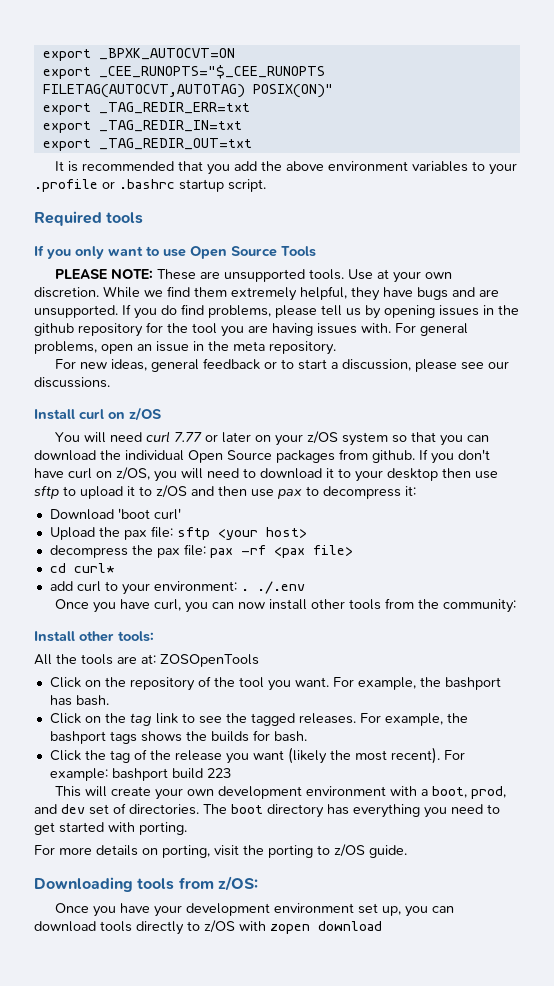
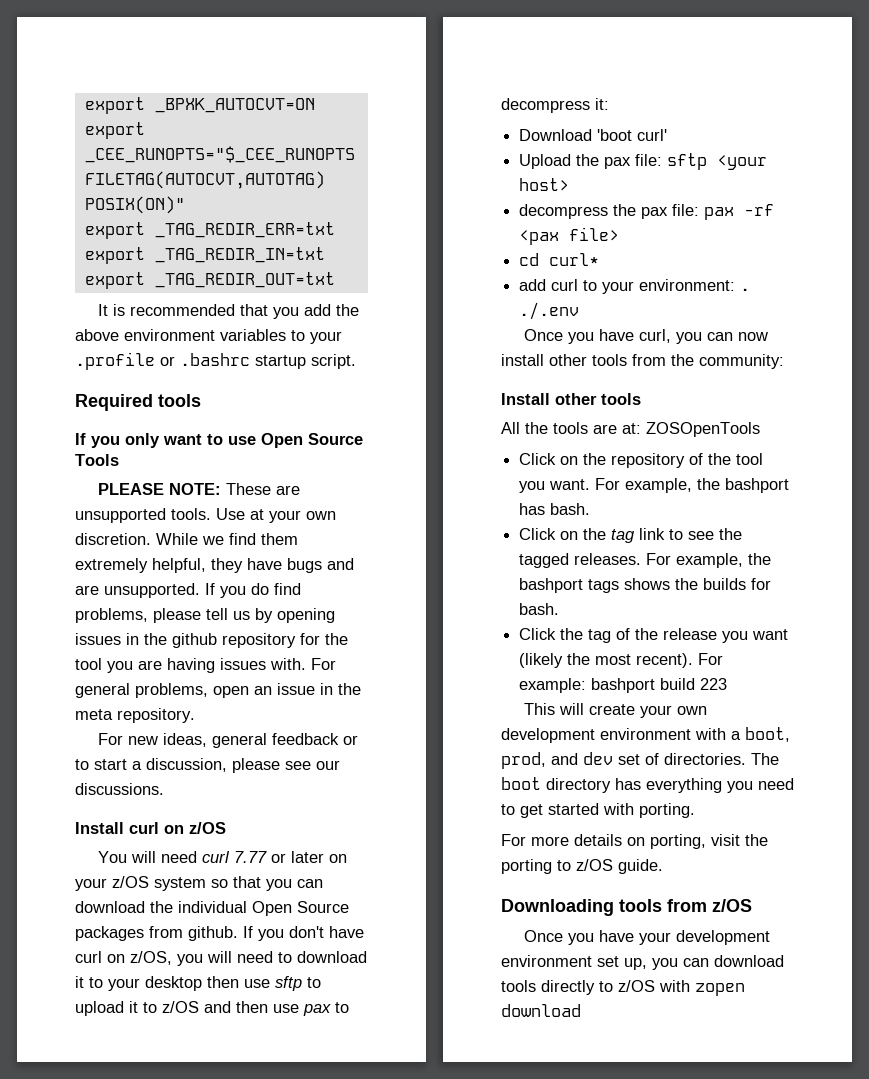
- Install other tools:
+ Install other tools
- Downloading tools from z/OS:
+ Downloading tools from z/OS

